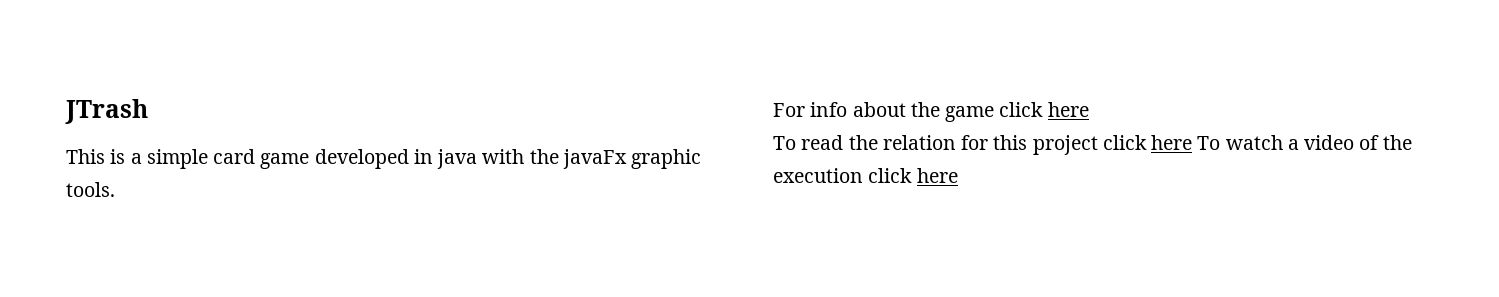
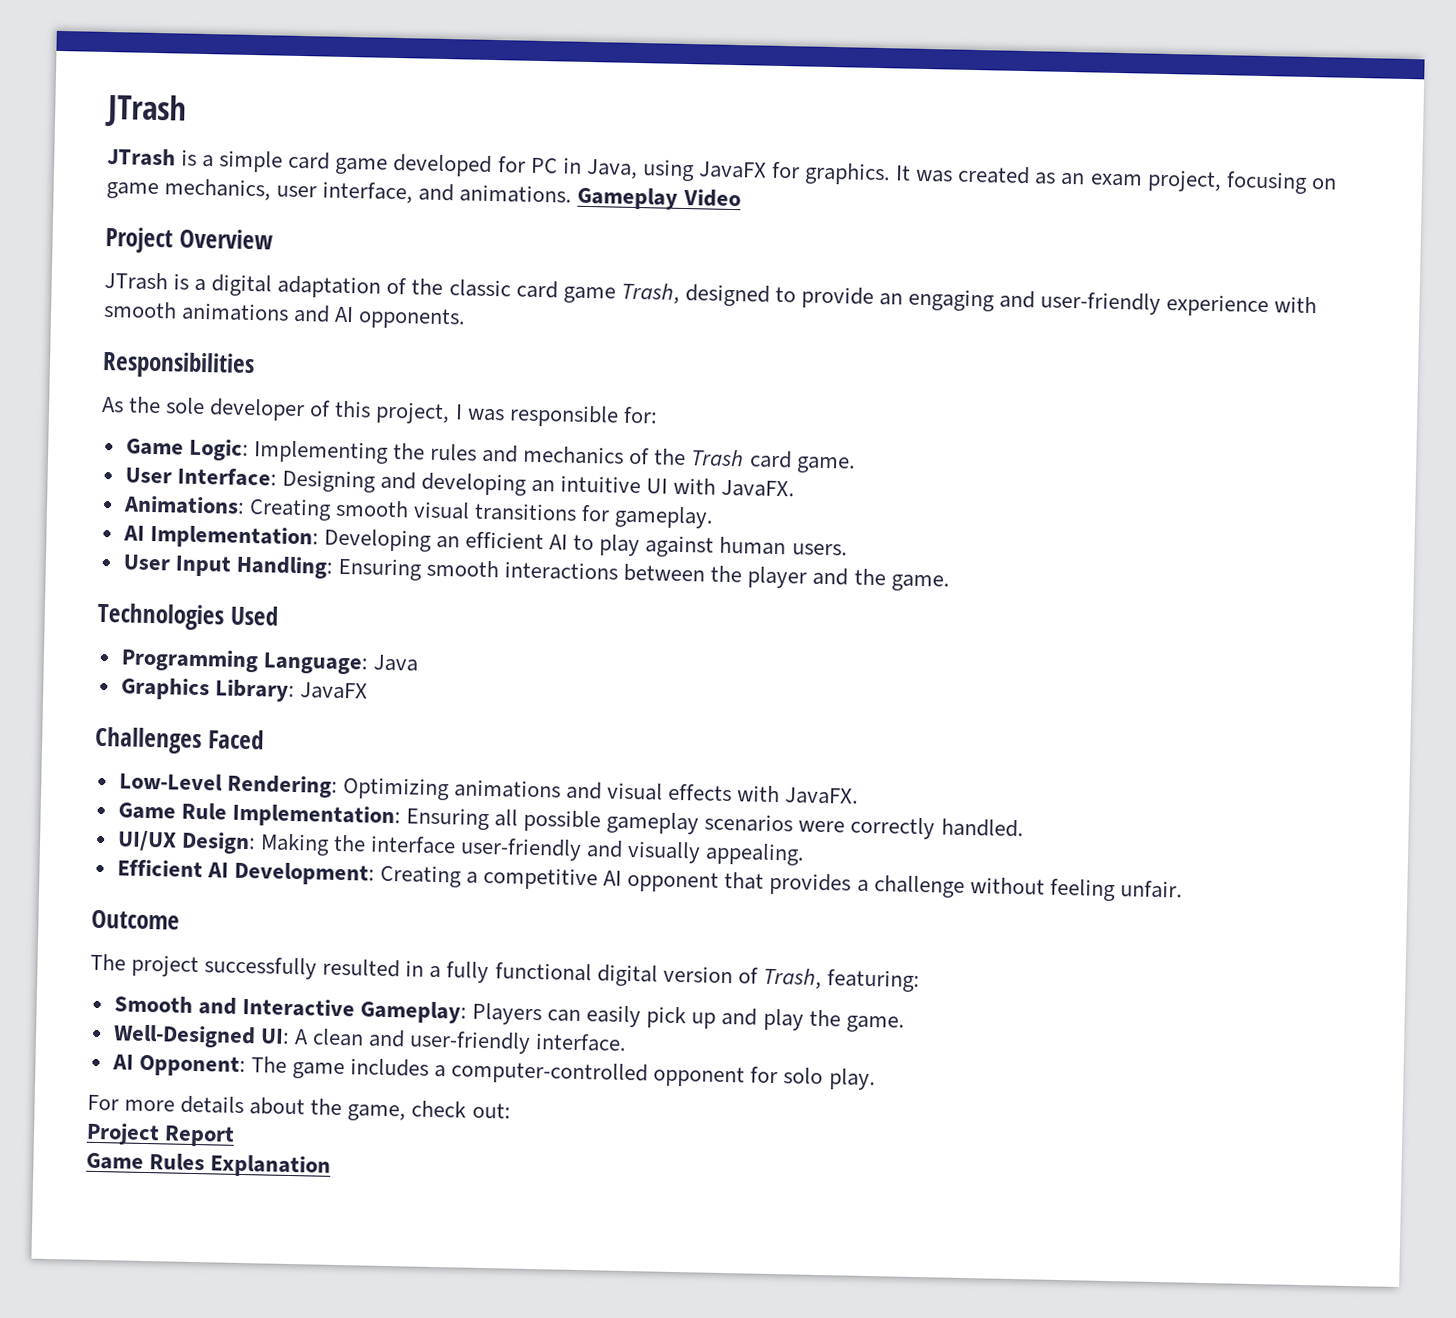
- This is a simple card game developed in java with the javaFx graphic tools.
- For info about the game click here
- To read the relation for this project click here To watch a video of the execution click here
+ JTrash is a simple card game developed for PC in Java, using JavaFX for graphics. It was created as an exam project, focusing on game mechanics, user interface, and animations. Gameplay Video
+ Project Overview
+ JTrash is a digital adaptation of the classic card game Trash, designed to provide an engaging and user-friendly experience with smooth animations and AI opponents.
+ Responsibilities
+ As the sole developer of this project, I was responsible for:
+ Game Logic: Implementing the rules and mechanics of the Trash card game.
+ User Interface: Designing and developing an intuitive UI with JavaFX.
+ Animations: Creating smooth visual transitions for gameplay.
+ AI Implementation: Developing an efficient AI to play against human users.
+ User Input Handling: Ensuring smooth interactions between the player and the game.
+ Technologies Used
+ Programming Language: Java
+ Graphics Library: JavaFX
+ Challenges Faced
+ Low-Level Rendering: Optimizing animations and visual effects with JavaFX.
+ Game Rule Implementation: Ensuring all possible gameplay scenarios were correctly handled.
+ UI/UX Design: Making the interface user-friendly and visually appealing.
+ Efficient AI Development: Creating a competitive AI opponent that provides a challenge without feeling unfair.
+ Outcome
+ The project successfully resulted in a fully functional digital version of Trash, featuring:
+ Smooth and Interactive Gameplay: Players can easily pick up and play the game.
+ Well-Designed UI: A clean and user-friendly interface.
+ AI Opponent: The game includes a computer-controlled opponent for solo play.
+ For more details about the game, check out:
+ Project Report
+ Game Rules Explanation

